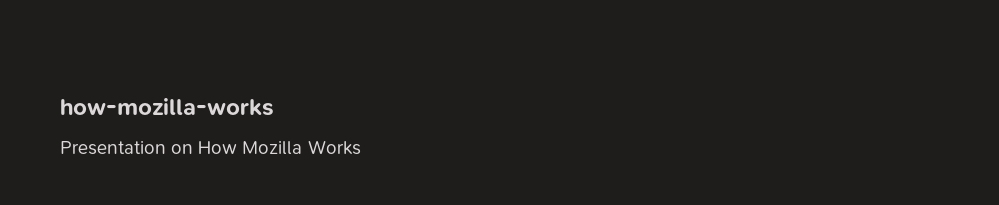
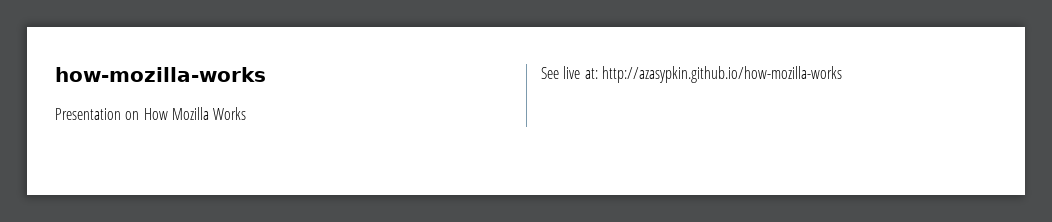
+ See live at: http://azasypkin.github.io/how-mozilla-works

